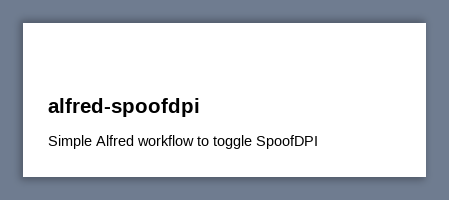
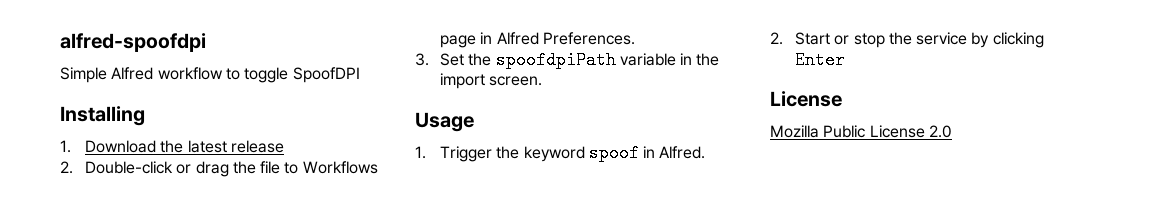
+ Installing
+ 1. Download the latest release
+ 2. Double-click or drag the file to Workflows page in Alfred Preferences.
+ 3. Set the spoofdpiPath variable in the import screen.
+ Usage
+ 1. Trigger the keyword spoof in Alfred.
+ 2. Start or stop the service by clicking Enter
+ License
+ Mozilla Public License 2.0

